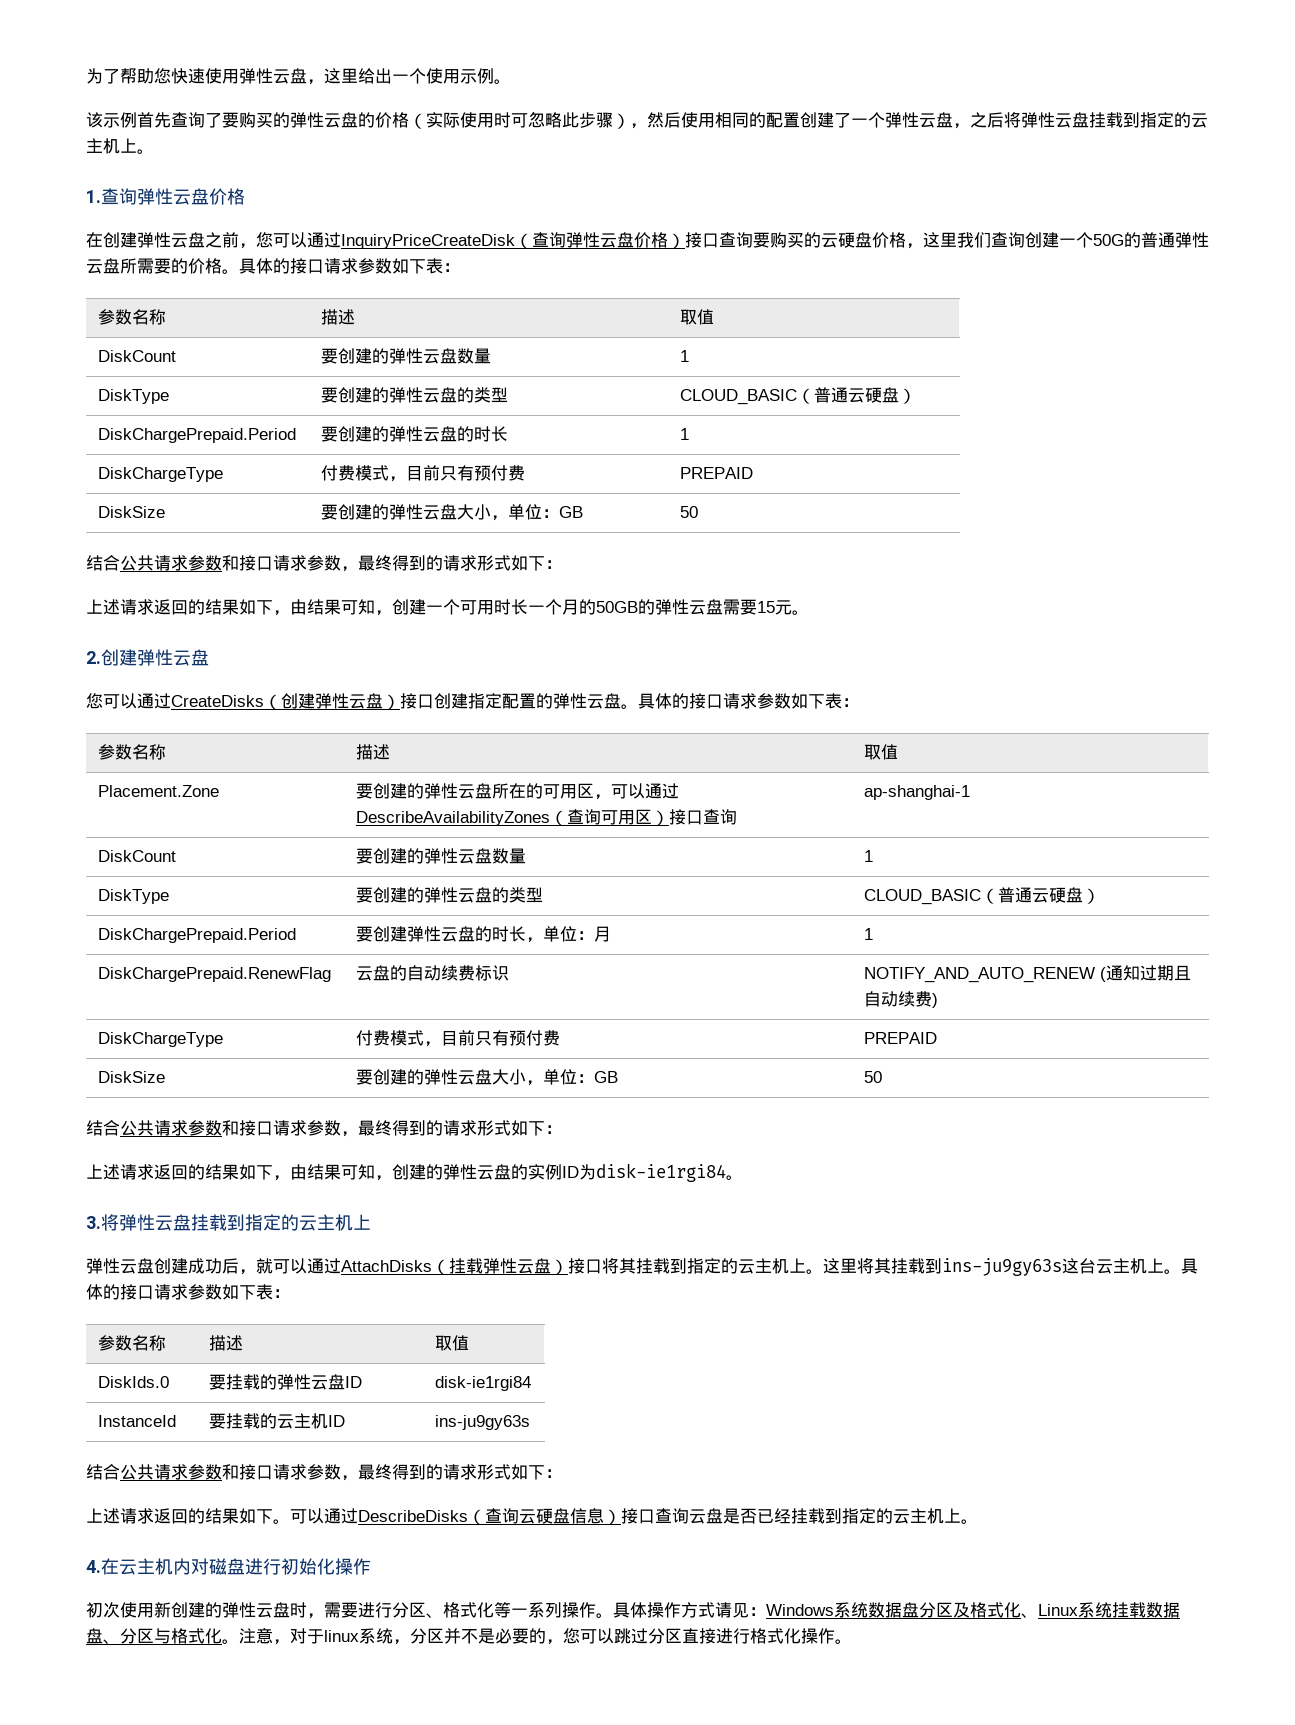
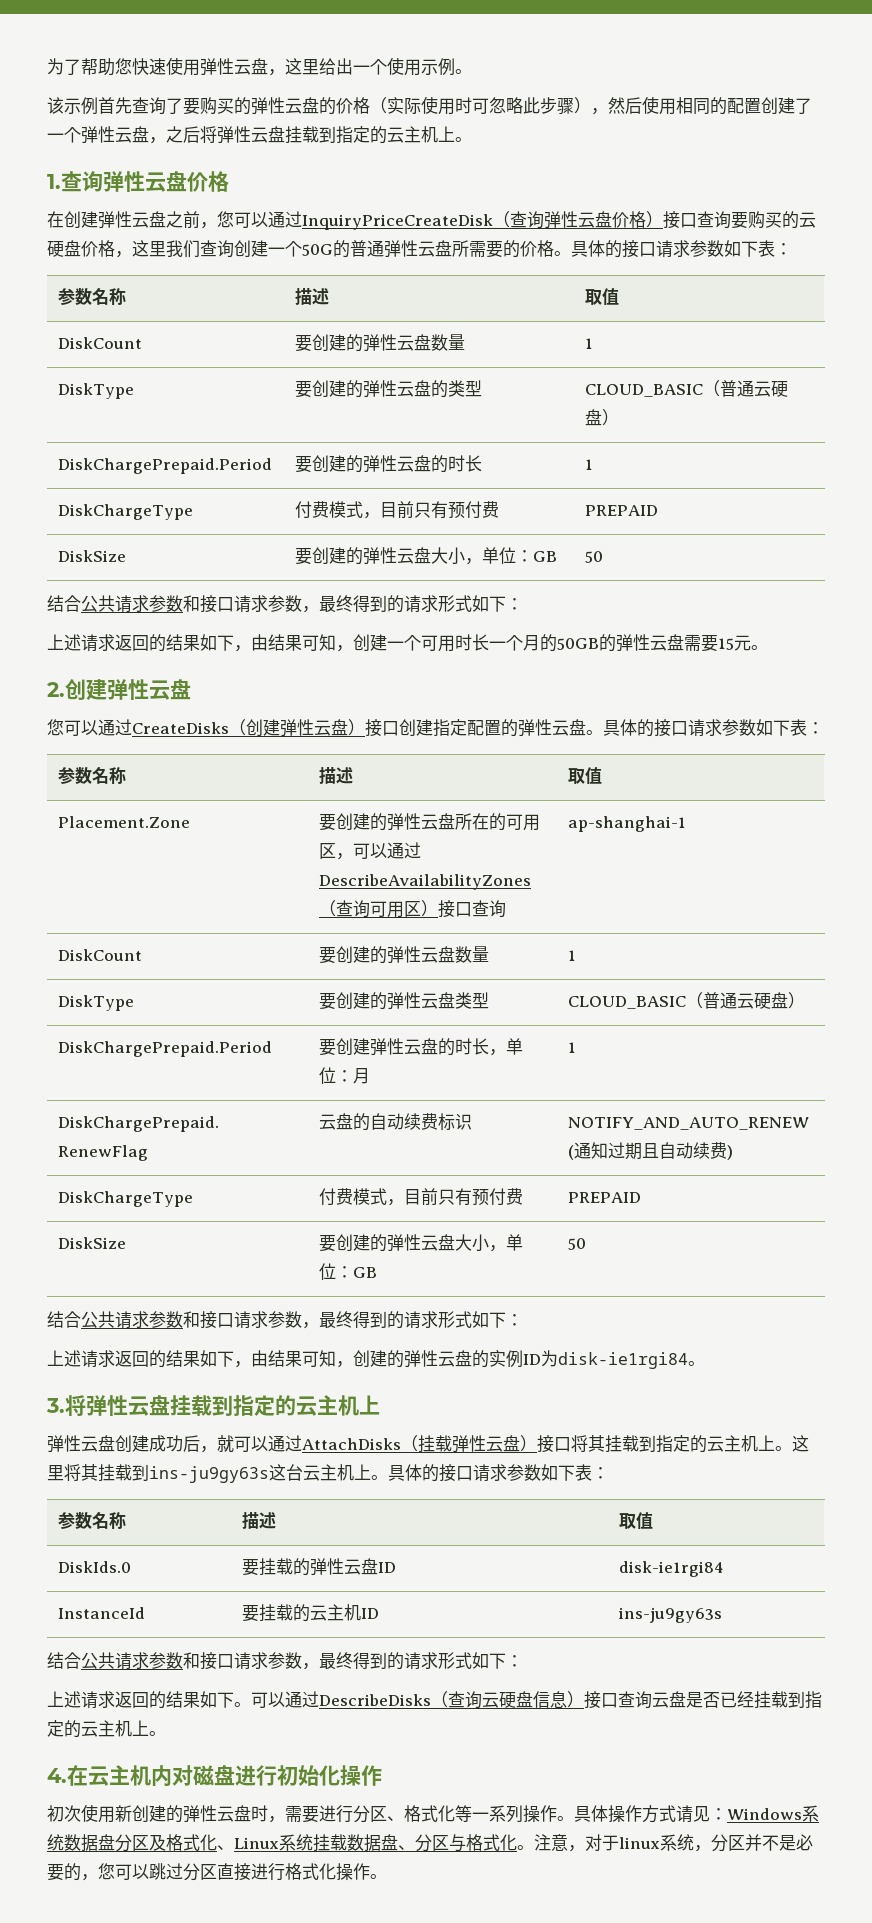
  Placement.Zone | 要创建的弹性云盘所在的可用区，可以通过DescribeAvailabilityZones（查询可用区）接口查询 | ap-shanghai-1
  DiskCount | 要创建的弹性云盘数量 | 1
- DiskType | 要创建的弹性云盘的类型 | CLOUD_BASIC（普通云硬盘）
+ DiskType | 要创建的弹性云盘类型 | CLOUD_BASIC（普通云硬盘）

